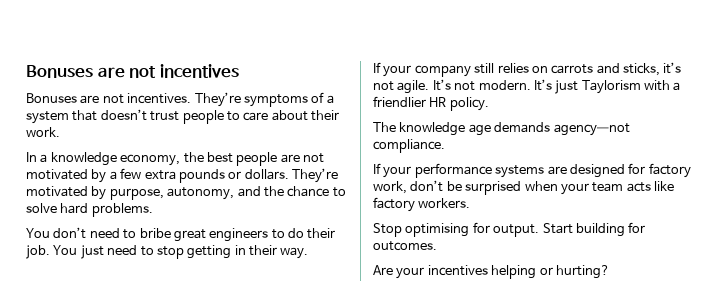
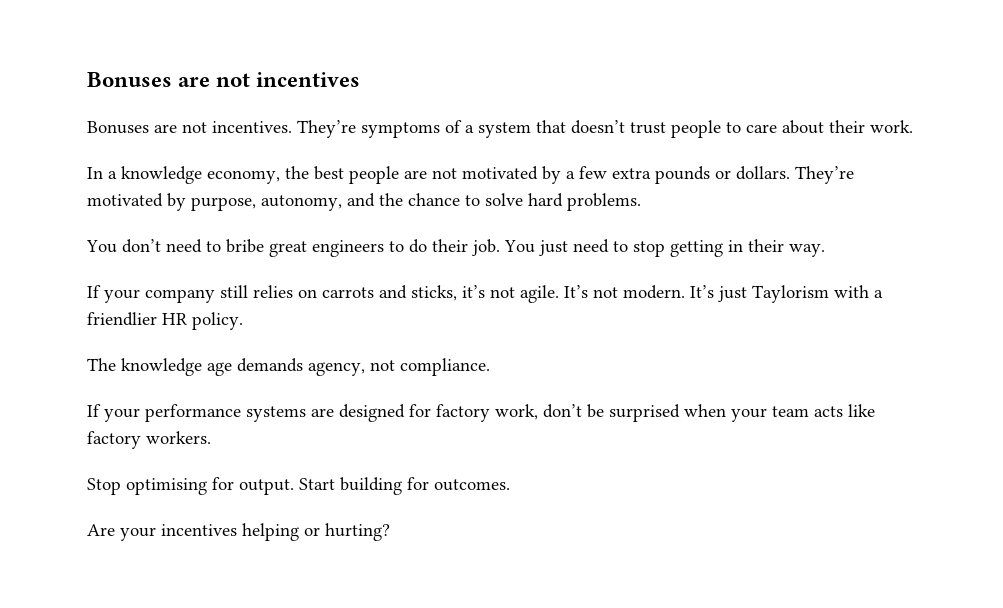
- The knowledge age demands agency—not compliance.
+ The knowledge age demands agency, not compliance.

